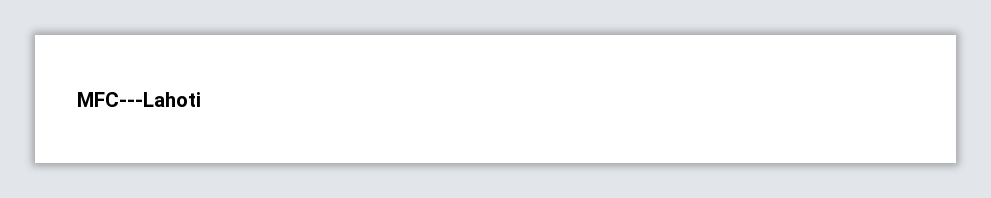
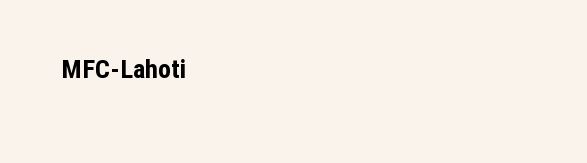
- MFC---Lahoti
+ MFC-Lahoti

